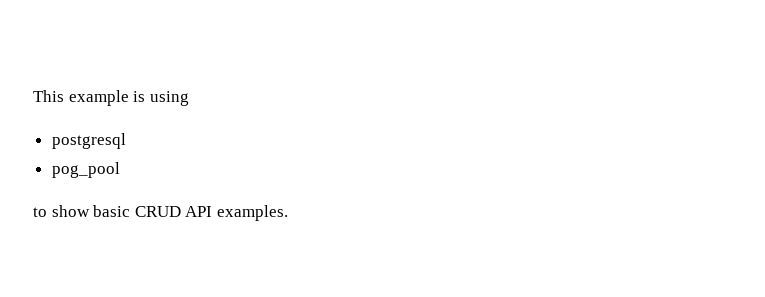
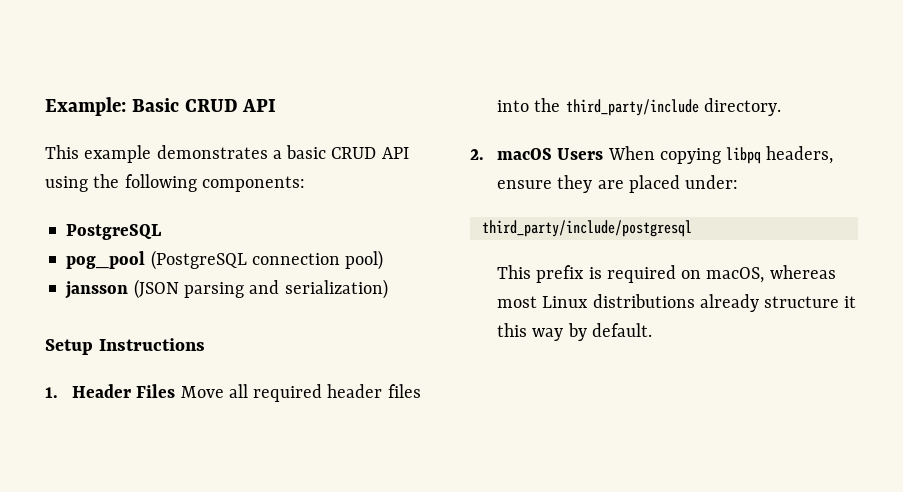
- This example is using
- postgresql
- pog_pool
- to show basic CRUD API examples.
+ Example: Basic CRUD API
+ This example demonstrates a basic CRUD API using the following components:
+ PostgreSQL
+ pog_pool (PostgreSQL connection pool)
+ jansson (JSON parsing and serialization)
+ Setup Instructions
+ 1. Header Files Move all required header files into the third_party/include directory.
+ 2. macOS Users When copying libpq headers, ensure they are placed under:
+ third_party/include/postgresql
+ This prefix is required on macOS, whereas most Linux distributions already structure it this way by default.

